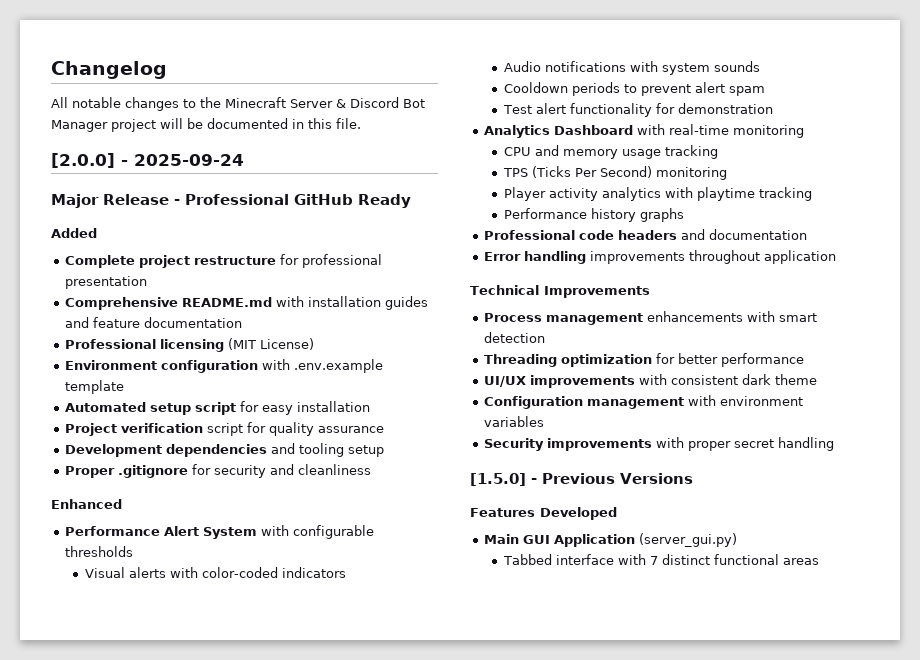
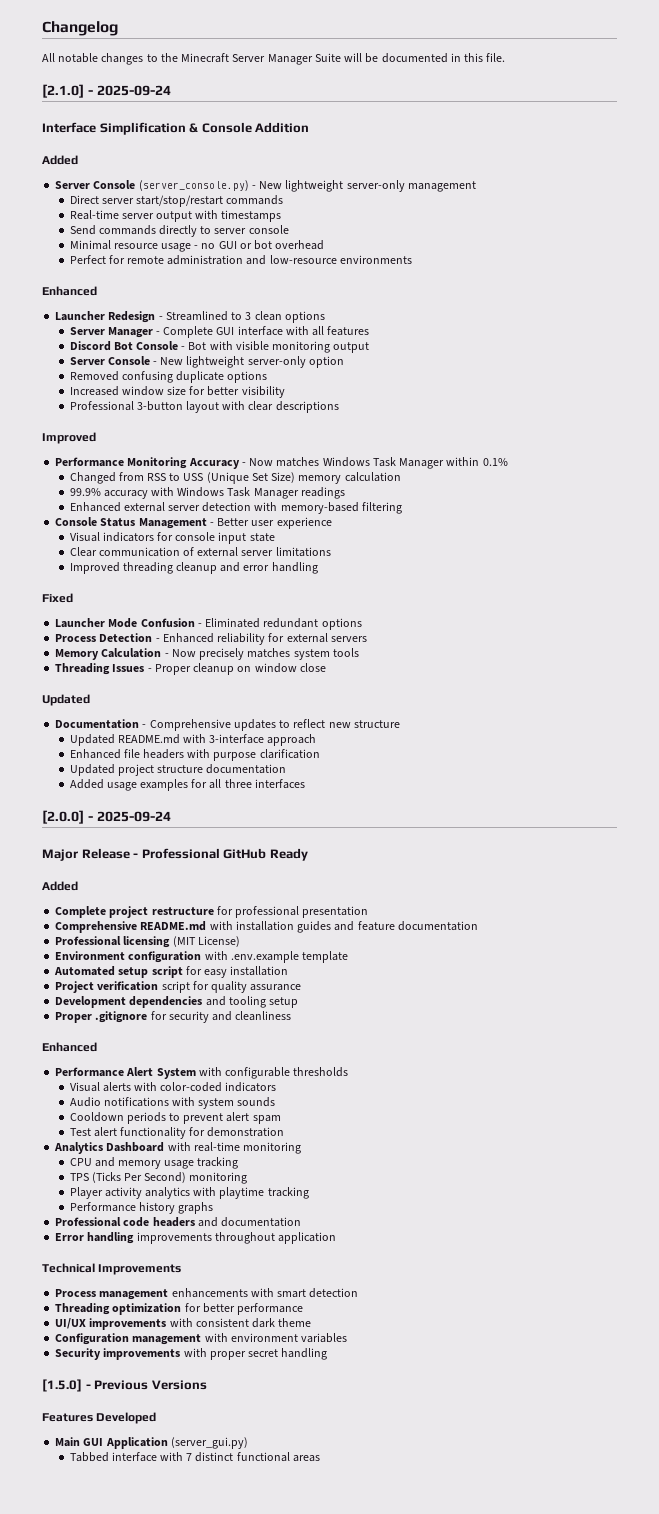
- All notable changes to the Minecraft Server & Discord Bot Manager project will be documented in this file.
+ All notable changes to the Minecraft Server Manager Suite will be documented in this file.
+ [2.1.0] - 2025-09-24
+ Interface Simplification & Console Addition
+ Added
+ Server Console (server_console.py) - New lightweight server-only management
+ Direct server start/stop/restart commands
+ Real-time server output with timestamps
+ Send commands directly to server console
+ Minimal resource usage - no GUI or bot overhead
+ Perfect for remote administration and low-resource environments
+ Enhanced
+ Launcher Redesign - Streamlined to 3 clean options
+ Server Manager - Complete GUI interface with all features
+ Discord Bot Console - Bot with visible monitoring output
+ Server Console - New lightweight server-only option
+ Removed confusing duplicate options
+ Increased window size for better visibility
+ Professional 3-button layout with clear descriptions
+ Improved
+ Performance Monitoring Accuracy - Now matches Windows Task Manager within 0.1%
+ Changed from RSS to USS (Unique Set Size) memory calculation
+ 99.9% accuracy with Windows Task Manager readings
+ Enhanced external server detection with memory-based filtering
+ Console Status Management - Better user experience
+ Visual indicators for console input state
+ Clear communication of external server limitations
+ Improved threading cleanup and error handling
+ Fixed
+ Launcher Mode Confusion - Eliminated redundant options
+ Process Detection - Enhanced reliability for external servers
+ Memory Calculation - Now precisely matches system tools
+ Threading Issues - Proper cleanup on window close
+ Updated
+ Documentation - Comprehensive updates to reflect new structure
+ Updated README.md with 3-interface approach
+ Enhanced file headers with purpose clarification
+ Updated project structure documentation
+ Added usage examples for all three interfaces

